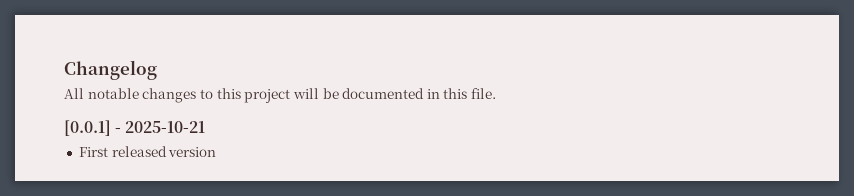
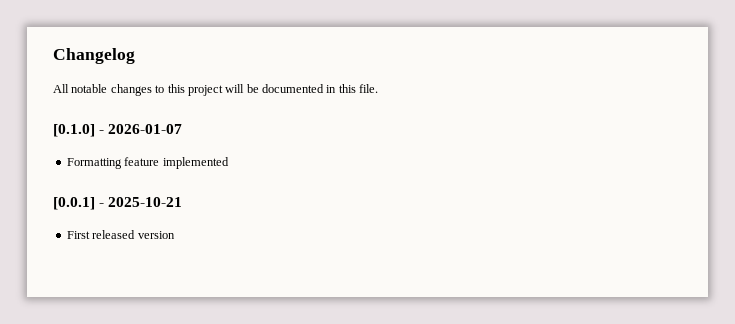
+ [0.1.0] - 2026-01-07
+ Formatting feature implemented

